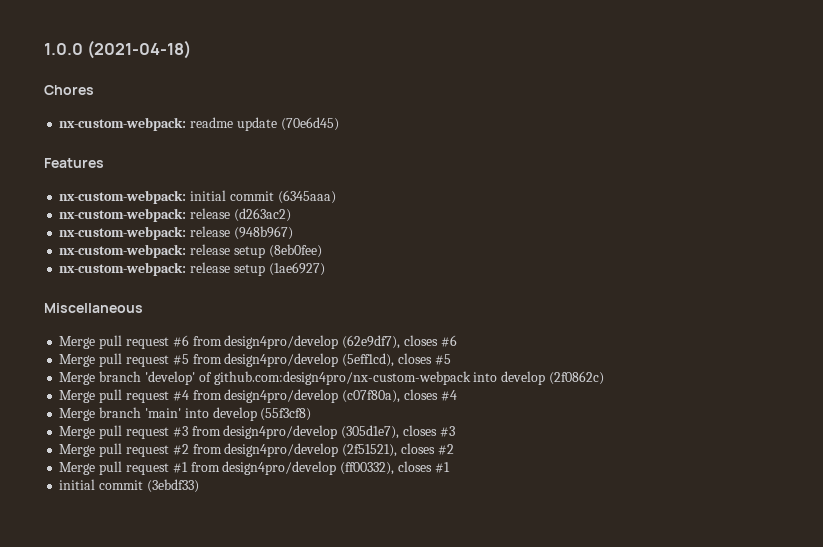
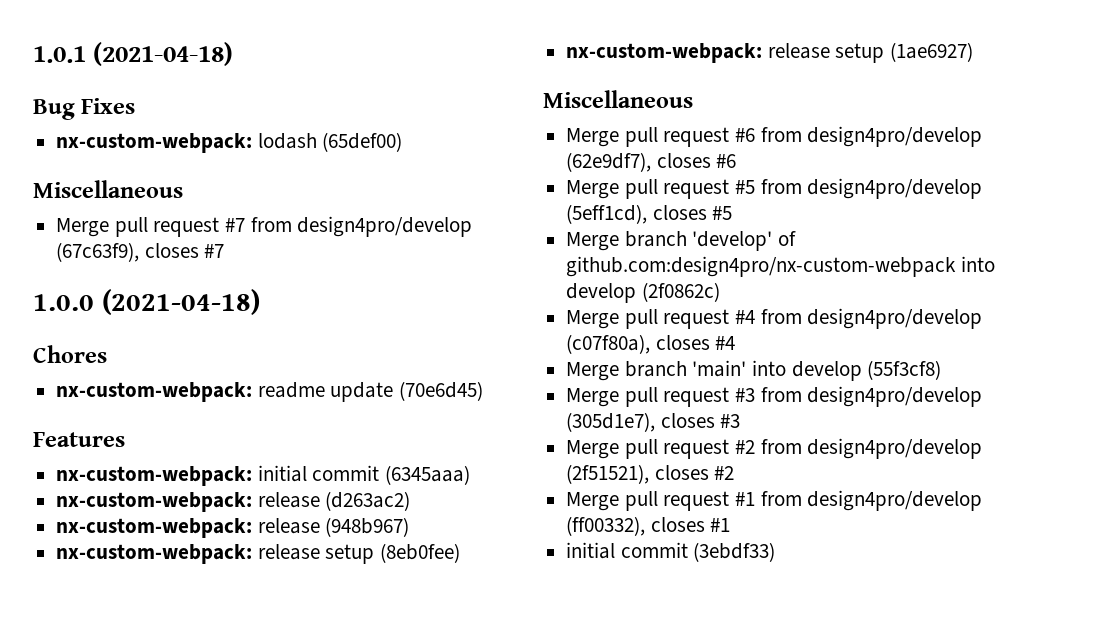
+ 1.0.1 (2021-04-18)
+ Bug Fixes
+ nx-custom-webpack: lodash (65def00)
+ Miscellaneous
+ Merge pull request #7 from design4pro/develop (67c63f9), closes #7

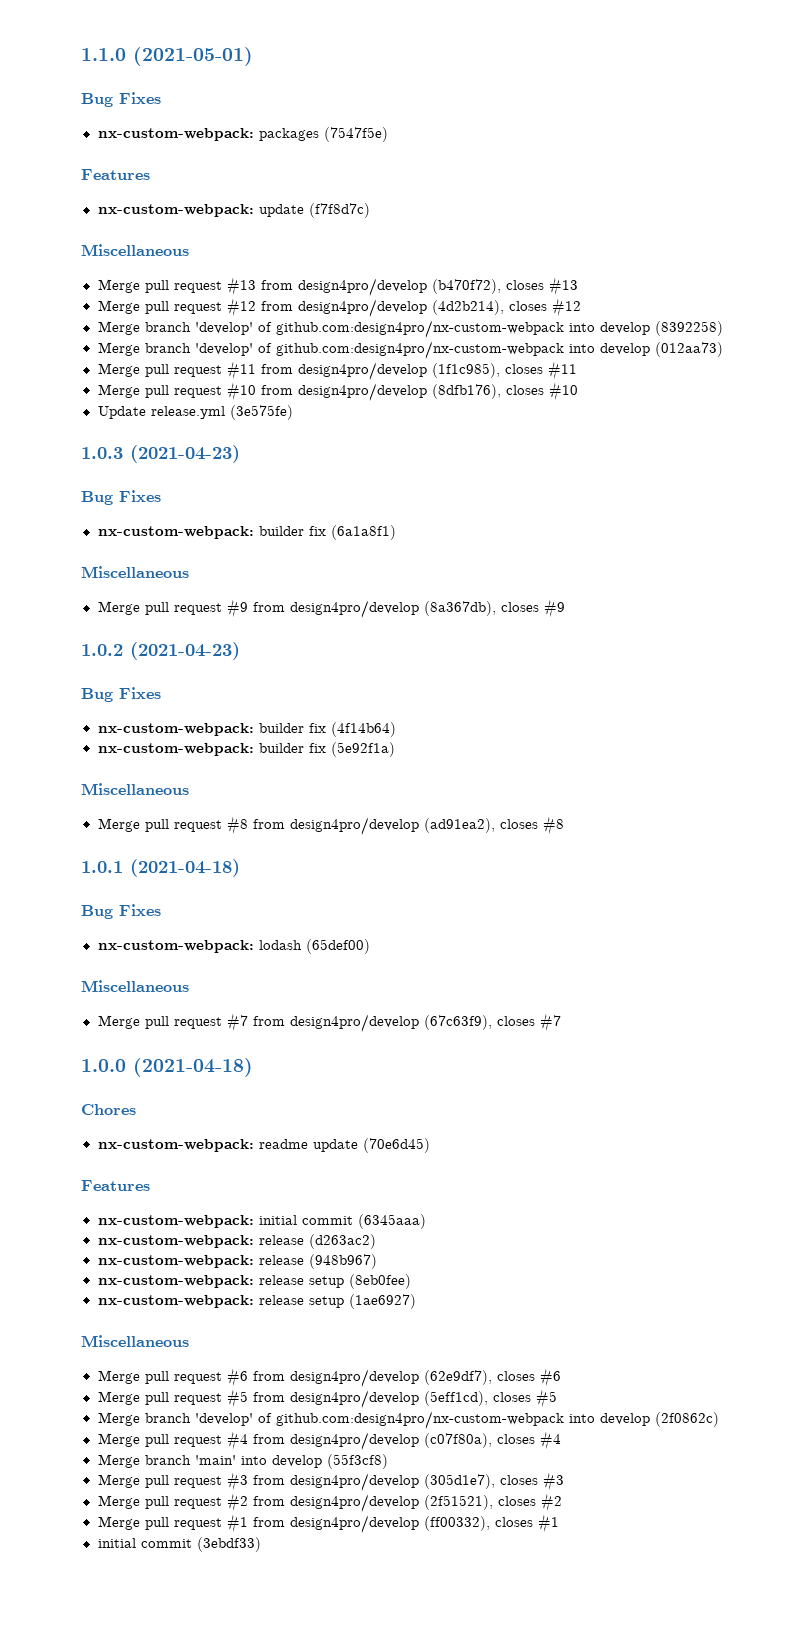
+ 1.1.0 (2021-05-01)
+ Bug Fixes
+ nx-custom-webpack: packages (7547f5e)
+ Features
+ nx-custom-webpack: update (f7f8d7c)
+ Miscellaneous
+ Merge pull request #13 from design4pro/develop (b470f72), closes #13
+ Merge pull request #12 from design4pro/develop (4d2b214), closes #12
+ Merge branch 'develop' of github.com:design4pro/nx-custom-webpack into develop (8392258)
+ Merge branch 'develop' of github.com:design4pro/nx-custom-webpack into develop (012aa73)
+ Merge pull request #11 from design4pro/develop (1f1c985), closes #11
+ Merge pull request #10 from design4pro/develop (8dfb176), closes #10
+ Update release.yml (3e575fe)
+ 1.0.3 (2021-04-23)
+ Bug Fixes
+ nx-custom-webpack: builder fix (6a1a8f1)
+ Miscellaneous
+ Merge pull request #9 from design4pro/develop (8a367db), closes #9
+ 1.0.2 (2021-04-23)
+ Bug Fixes
+ nx-custom-webpack: builder fix (4f14b64)
+ nx-custom-webpack: builder fix (5e92f1a)
+ Miscellaneous
+ Merge pull request #8 from design4pro/develop (ad91ea2), closes #8

